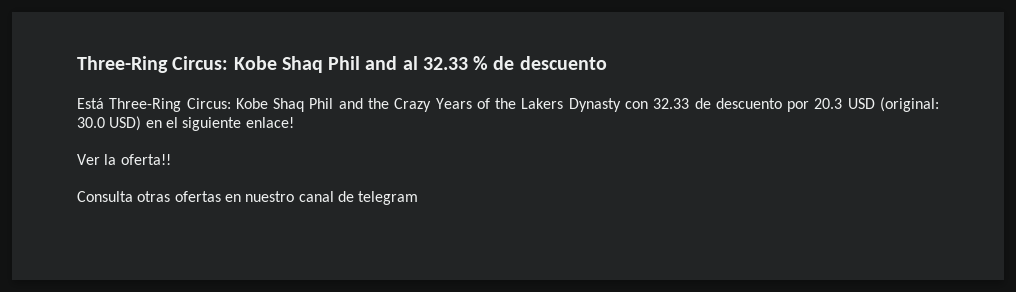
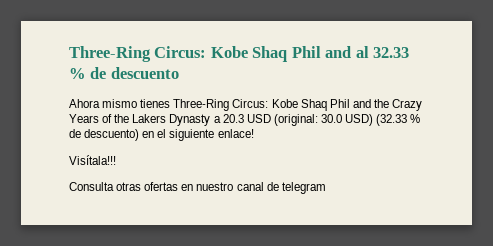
- Está Three-Ring Circus: Kobe Shaq Phil and the Crazy Years of the Lakers Dynasty con 32.33 de descuento por 20.3 USD (original: 30.0 USD) en el siguiente enlace!
+ Ahora mismo tienes Three-Ring Circus: Kobe Shaq Phil and the Crazy Years of the Lakers Dynasty a 20.3 USD (original: 30.0 USD) (32.33 % de descuento) en el siguiente enlace!
- Ver la oferta!!
+ Visítala!!!

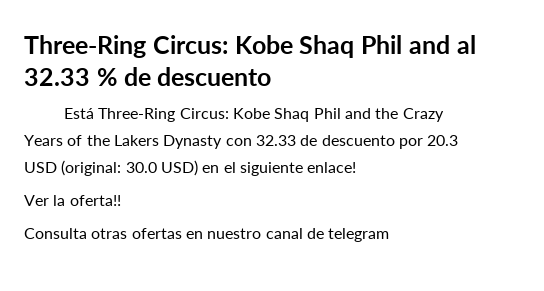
- Ahora mismo tienes Three-Ring Circus: Kobe Shaq Phil and the Crazy Years of the Lakers Dynasty a 20.3 USD (original: 30.0 USD) (32.33 % de descuento) en el siguiente enlace!
+ Está Three-Ring Circus: Kobe Shaq Phil and the Crazy Years of the Lakers Dynasty con 32.33 de descuento por 20.3 USD (original: 30.0 USD) en el siguiente enlace!
- Visítala!!!
+ Ver la oferta!!

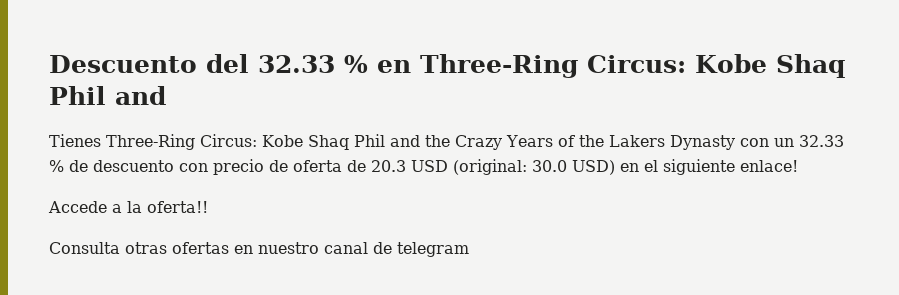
- Three-Ring Circus: Kobe Shaq Phil and al 32.33 % de descuento
- Está Three-Ring Circus: Kobe Shaq Phil and the Crazy Years of the Lakers Dynasty con 32.33 de descuento por 20.3 USD (original: 30.0 USD) en el siguiente enlace!
+ Descuento del 32.33 % en Three-Ring Circus: Kobe Shaq Phil and
+ Tienes Three-Ring Circus: Kobe Shaq Phil and the Crazy Years of the Lakers Dynasty con un 32.33 % de descuento con precio de oferta de 20.3 USD (original: 30.0 USD) en el siguiente enlace!
- Ver la oferta!!
+ Accede a la oferta!!

